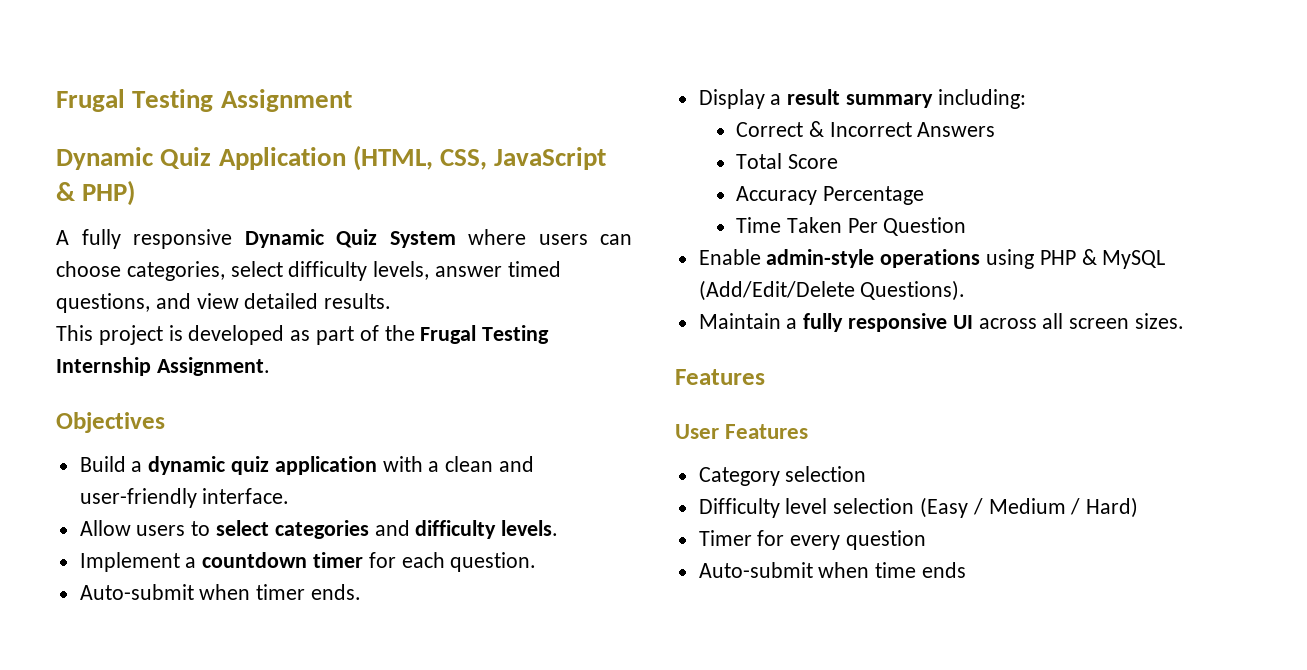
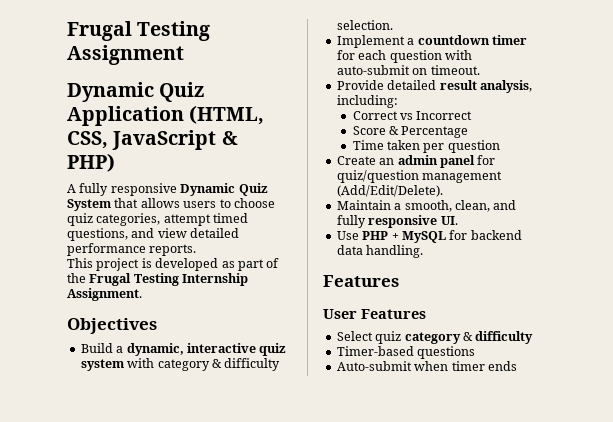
- A fully responsive Dynamic Quiz System where users can choose categories, select difficulty levels, answer timed questions, and view detailed results.
+ A fully responsive Dynamic Quiz System that allows users to choose quiz categories, attempt timed questions, and view detailed performance reports.
- Build a dynamic quiz application with a clean and user-friendly interface.
- Allow users to select categories and difficulty levels.
+ Build a dynamic, interactive quiz system with category & difficulty selection.
- Implement a countdown timer for each question.
- Auto-submit when timer ends.
- Display a result summary including:
- Correct & Incorrect Answers
- Total Score
- Accuracy Percentage
- Time Taken Per Question
- Enable admin-style operations using PHP & MySQL (Add/Edit/Delete Questions).
- Maintain a fully responsive UI across all screen sizes.
+ Implement a countdown timer for each question with auto-submit on timeout.
+ Provide detailed result analysis, including:
+ Correct vs Incorrect
+ Score & Percentage
+ Time taken per question
+ Create an admin panel for quiz/question management (Add/Edit/Delete).
+ Maintain a smooth, clean, and fully responsive UI.
+ Use PHP + MySQL for backend data handling.
  Features
  User Features
- Category selection
- Difficulty level selection (Easy / Medium / Hard)
- Timer for every question
- Auto-submit when time ends
+ Select quiz category & difficulty
+ Timer-based questions
+ Auto-submit when timer ends

